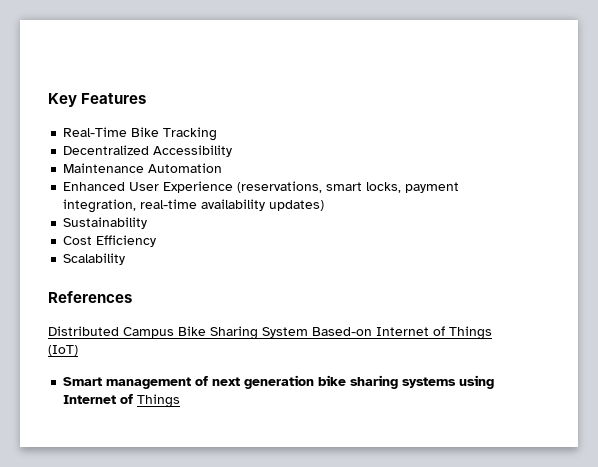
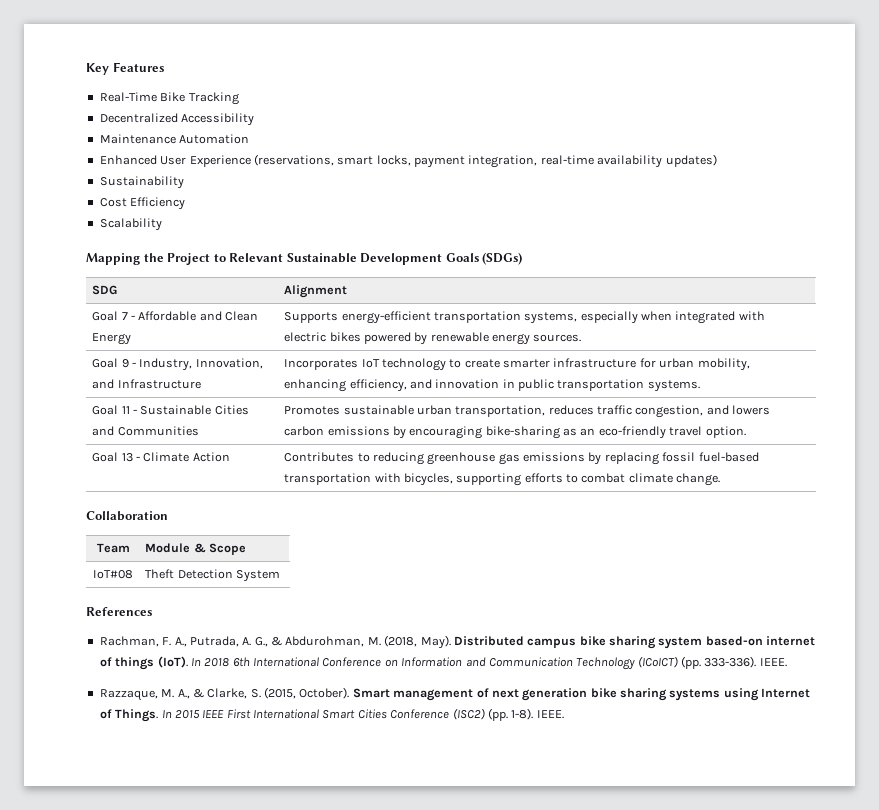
+ Mapping the Project to Relevant Sustainable Development Goals (SDGs)
+ SDG | Alignment
+ Goal 7 - Affordable and Clean Energy | Supports energy-efficient transportation systems, especially when integrated with electric bikes powered by renewable energy sources.
+ Goal 9 - Industry, Innovation, and Infrastructure | Incorporates IoT technology to create smarter infrastructure for urban mobility, enhancing efficiency, and innovation in public transportation systems.
+ Goal 11 - Sustainable Cities and Communities | Promotes sustainable urban transportation, reduces traffic congestion, and lowers carbon emissions by encouraging bike-sharing as an eco-friendly travel option.
+ Goal 13 - Climate Action | Contributes to reducing greenhouse gas emissions by replacing fossil fuel-based transportation with bicycles, supporting efforts to combat climate change.
+ Collaboration
+ Team | Module & Scope
+ IoT#08 | Theft Detection System
  References
- Distributed Campus Bike Sharing System Based-on Internet of Things (IoT)
- Smart management of next generation bike sharing systems using Internet of Things
+ Rachman, F. A., Putrada, A. G., & Abdurohman, M. (2018, May). Distributed campus bike sharing system based-on internet of things (IoT). In 2018 6th International Conference on Information and Communication Technology (ICoICT) (pp. 333-336). IEEE.
+ Razzaque, M. A., & Clarke, S. (2015, October). Smart management of next generation bike sharing systems using Internet of Things. In 2015 IEEE First International Smart Cities Conference (ISC2) (pp. 1-8). IEEE.

